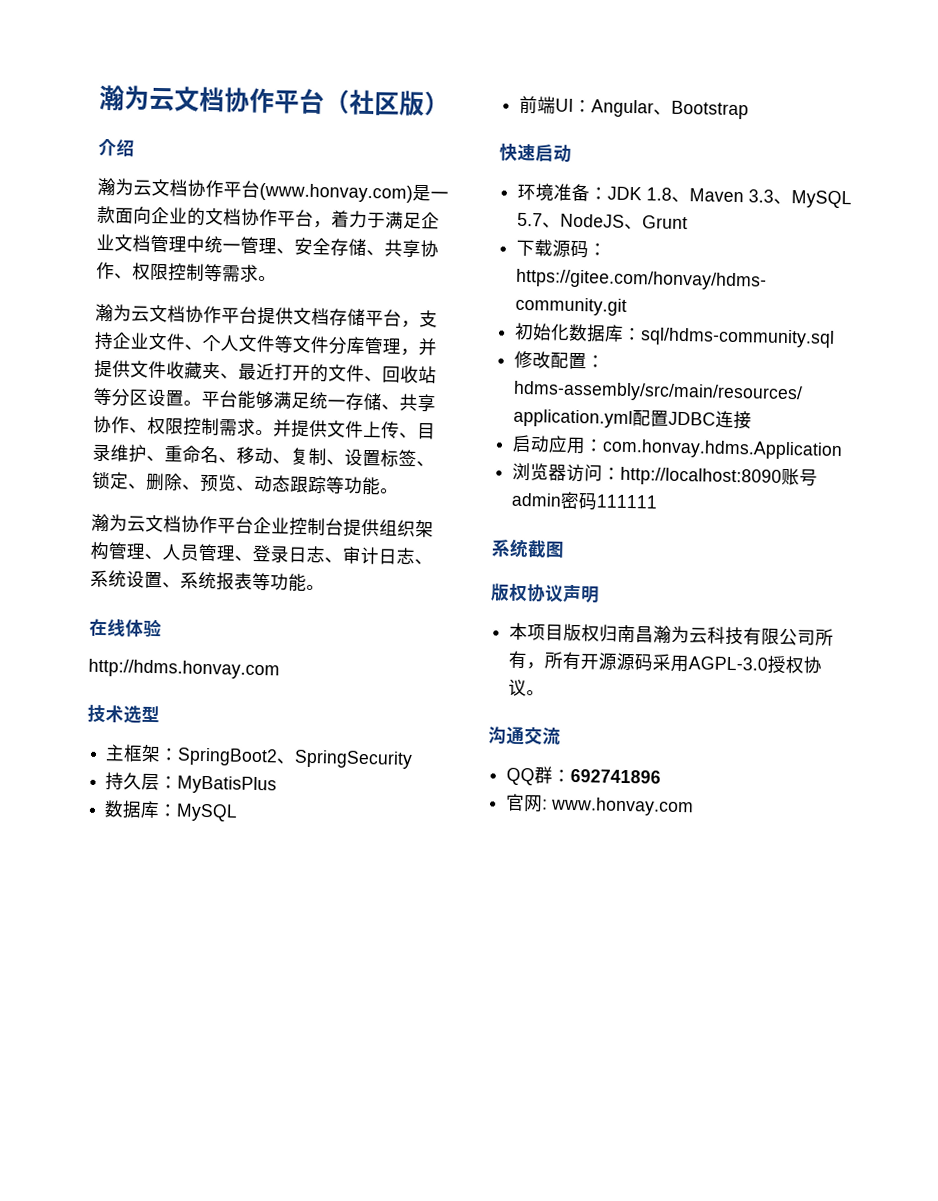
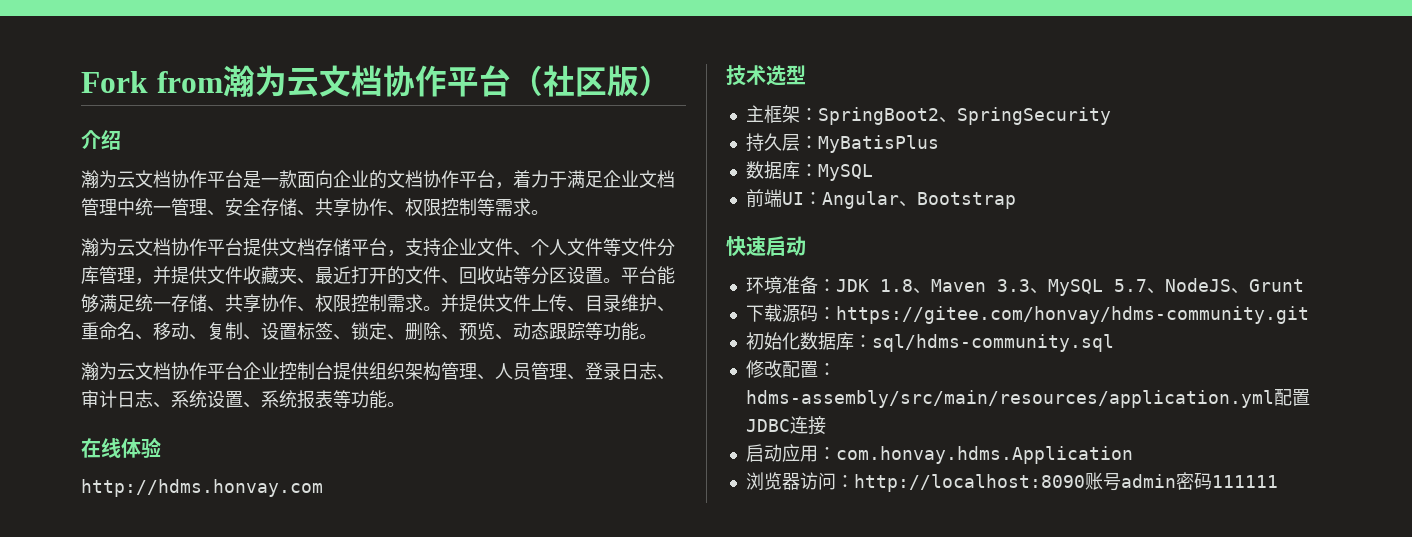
- 瀚为云文档协作平台（社区版）
+ Fork from瀚为云文档协作平台（社区版）
- 瀚为云文档协作平台(www.honvay.com)是一款面向企业的文档协作平台，着力于满足企业文档管理中统一管理、安全存储、共享协作、权限控制等需求。
+ 瀚为云文档协作平台是一款面向企业的文档协作平台，着力于满足企业文档管理中统一管理、安全存储、共享协作、权限控制等需求。
- 系统截图
- 版权协议声明
- 本项目版权归南昌瀚为云科技有限公司所有，所有开源源码采用AGPL-3.0授权协议。
- 沟通交流
- QQ群：692741896
- 官网: www.honvay.com

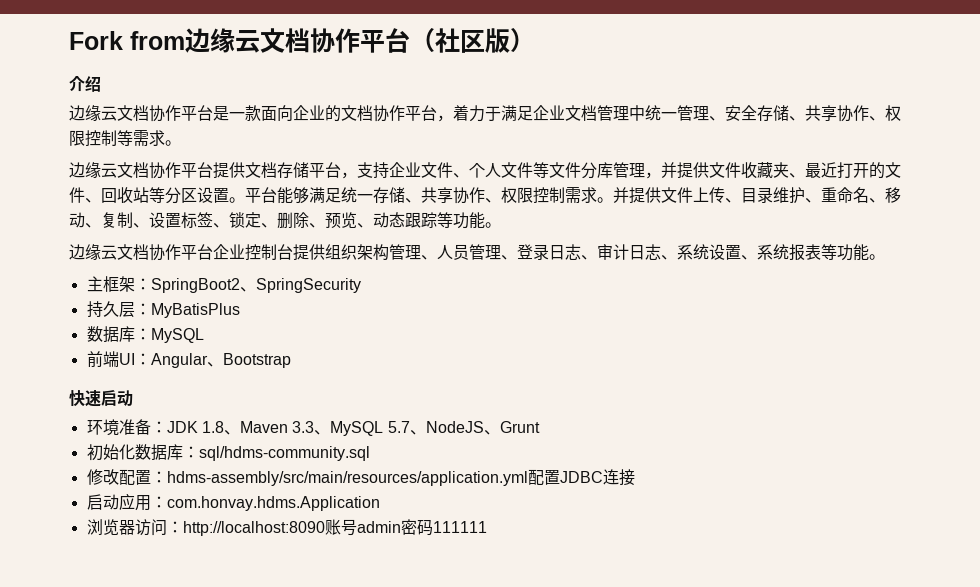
- Fork from瀚为云文档协作平台（社区版）
+ Fork from边缘云文档协作平台（社区版）
- 瀚为云文档协作平台是一款面向企业的文档协作平台，着力于满足企业文档管理中统一管理、安全存储、共享协作、权限控制等需求。
+ 边缘云文档协作平台是一款面向企业的文档协作平台，着力于满足企业文档管理中统一管理、安全存储、共享协作、权限控制等需求。
- 瀚为云文档协作平台提供文档存储平台，支持企业文件、个人文件等文件分库管理，并提供文件收藏夹、最近打开的文件、回收站等分区设置。
+ 边缘云文档协作平台提供文档存储平台，支持企业文件、个人文件等文件分库管理，并提供文件收藏夹、最近打开的文件、回收站等分区设置。
- 瀚为云文档协作平台企业控制台提供组织架构管理、人员管理、登录日志、审计日志、系统设置、系统报表等功能。
+ 边缘云文档协作平台企业控制台提供组织架构管理、人员管理、登录日志、审计日志、系统设置、系统报表等功能。
- 在线体验
- http://hdms.honvay.com
- 技术选型
- 下载源码：https://gitee.com/honvay/hdms-community.git

